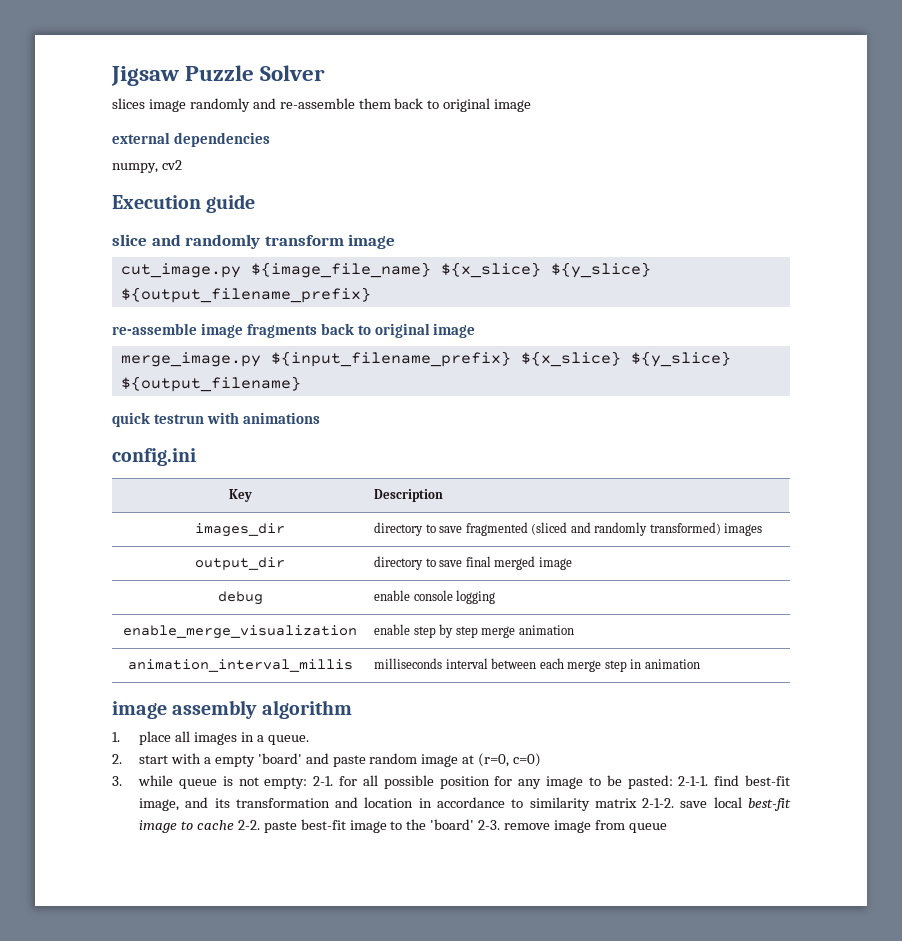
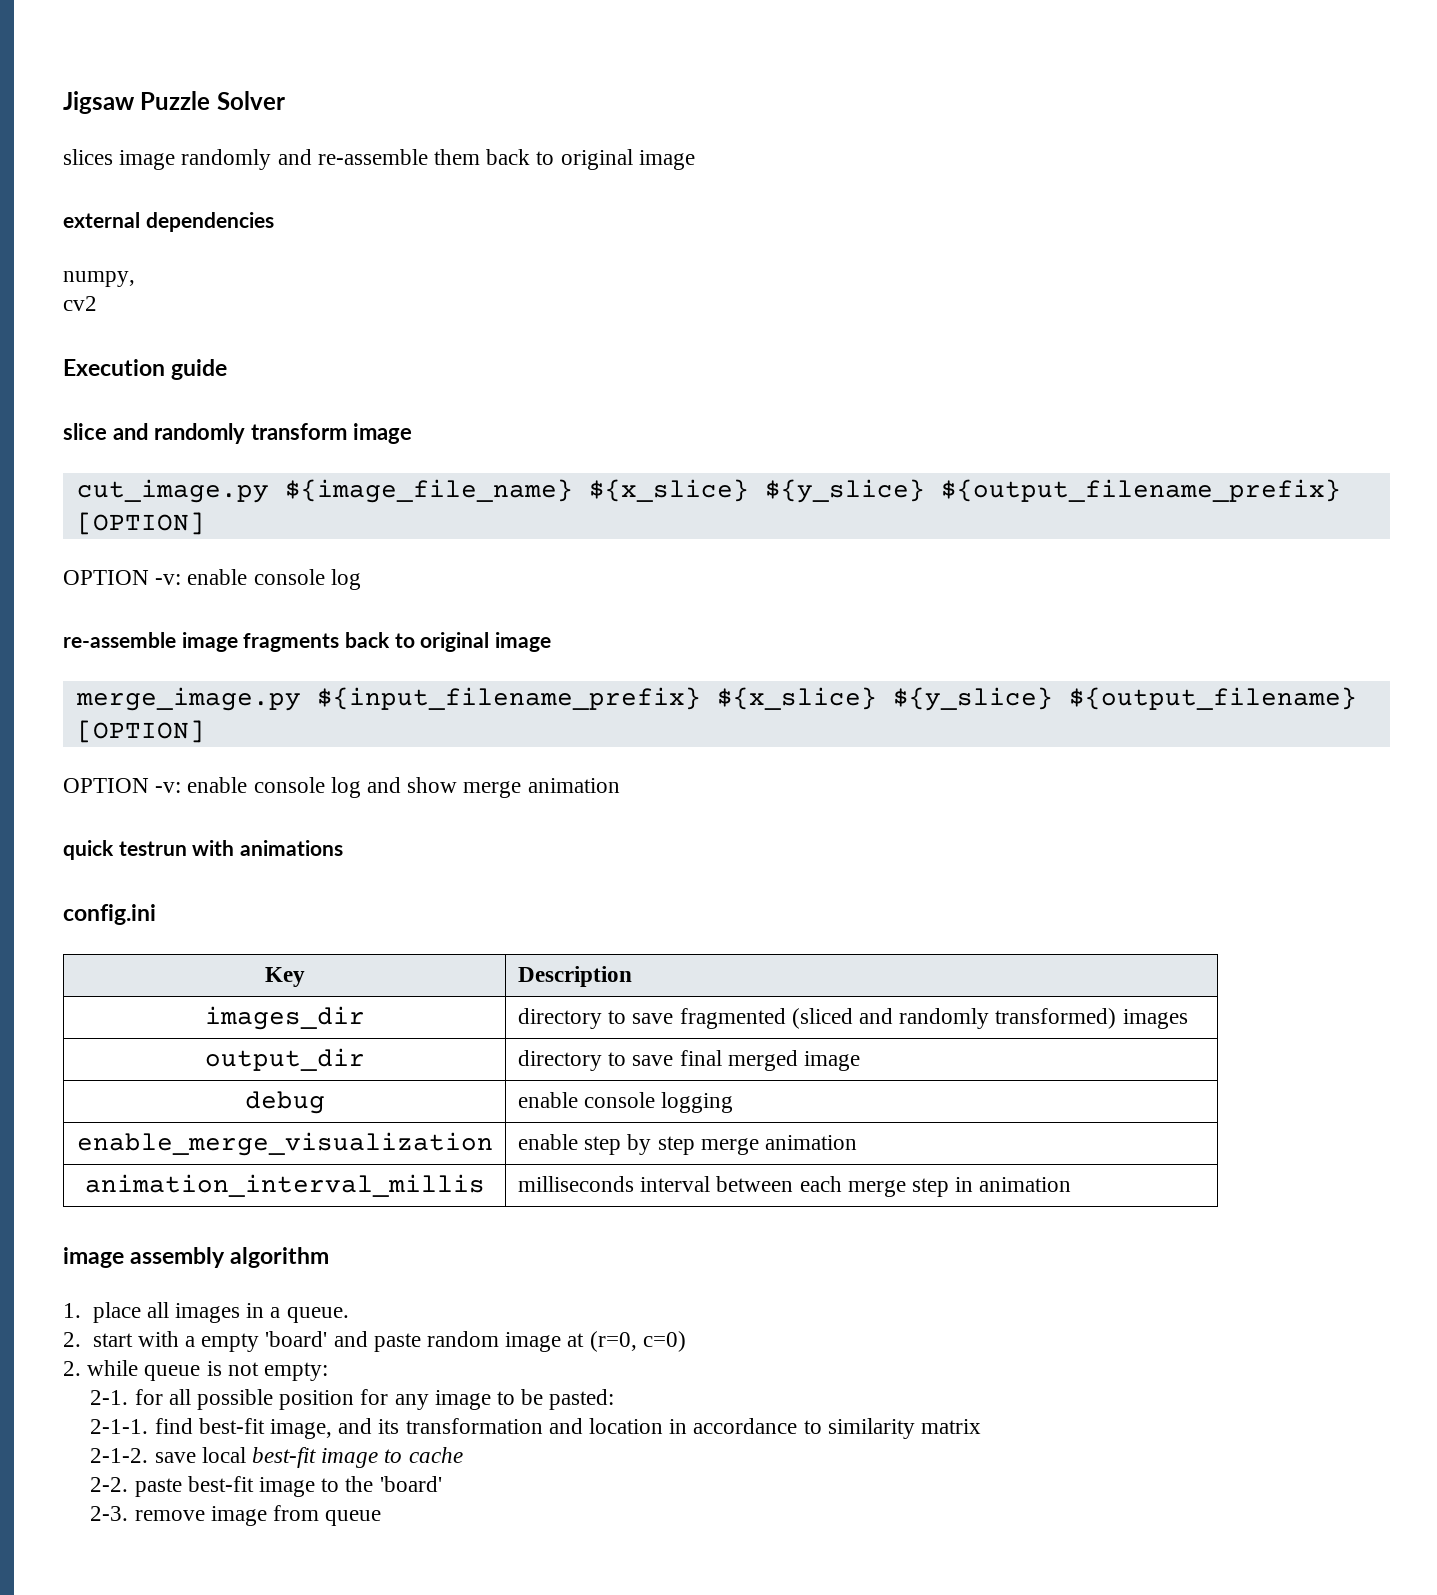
- numpy, cv2
+ numpy,
+ cv2
- cut_image.py ${image_file_name} ${x_slice} ${y_slice} ${output_filename_prefix}
+ cut_image.py ${image_file_name} ${x_slice} ${y_slice} ${output_filename_prefix} [OPTION]
+ OPTION -v: enable console log
- merge_image.py ${input_filename_prefix} ${x_slice} ${y_slice} ${output_filename}
+ merge_image.py ${input_filename_prefix} ${x_slice} ${y_slice} ${output_filename} [OPTION]
+ OPTION -v: enable console log and show merge animation
- 3. while queue is not empty: 2-1. for all possible position for any image to be pasted: 2-1-1. find best-fit image, and its transformation and location in accordance to similarity matrix 2-1-2. save local best-fit image to cache 2-2. paste best-fit image to the 'board' 2-3. remove image from queue
+ 2. while queue is not empty:
+ 2-1. for all possible position for any image to be pasted:
+ 2-1-1. find best-fit image, and its transformation and location in accordance to similarity matrix
+ 2-1-2. save local best-fit image to cache
+ 2-2. paste best-fit image to the 'board'
+ 2-3. remove image from queue

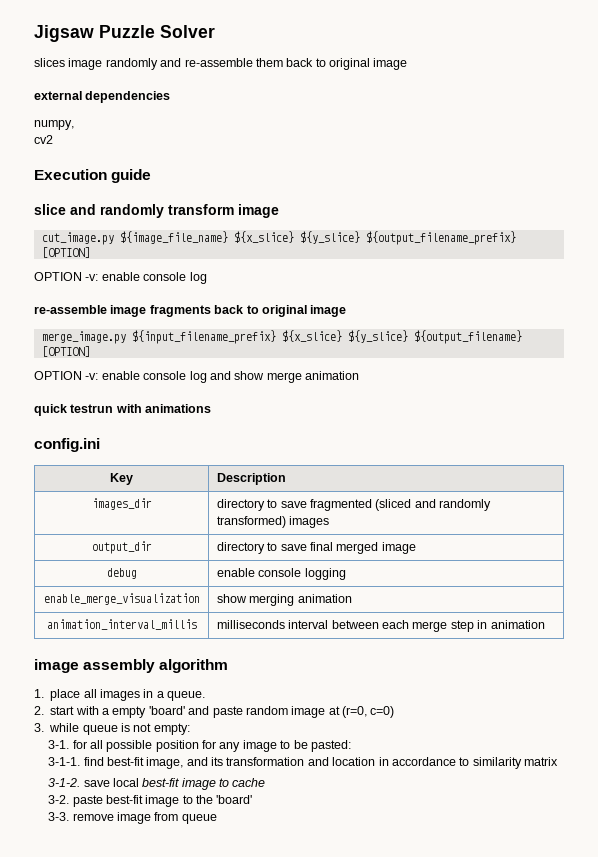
- enable_merge_visualization | enable step by step merge animation
+ enable_merge_visualization | show merging animation
- 2. while queue is not empty:
+ 3. while queue is not empty:
- 2-1. for all possible position for any image to be pasted:
+ 3-1. for all possible position for any image to be pasted:
- 2-1-1. find best-fit image, and its transformation and location in accordance to similarity matrix
+ 3-1-1. find best-fit image, and its transformation and location in accordance to similarity matrix
- 2-1-2. save local best-fit image to cache
+ 3-1-2. save local best-fit image to cache
- 2-2. paste best-fit image to the 'board'
+ 3-2. paste best-fit image to the 'board'
- 2-3. remove image from queue
+ 3-3. remove image from queue

